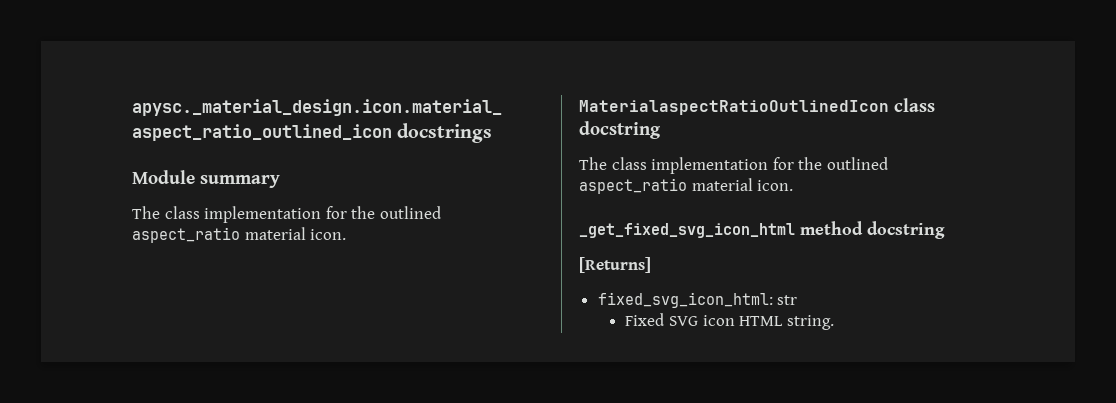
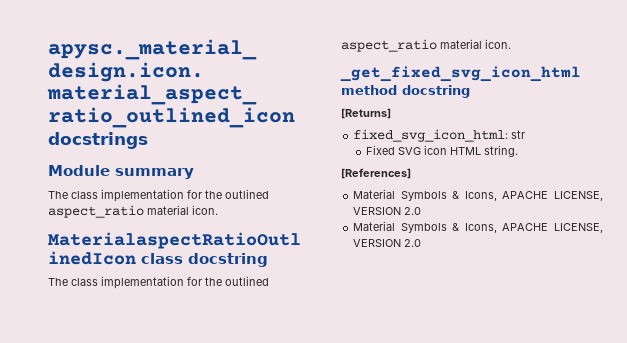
+ [References]
+ Material Symbols & Icons, APACHE LICENSE, VERSION 2.0
+ Material Symbols & Icons, APACHE LICENSE, VERSION 2.0

